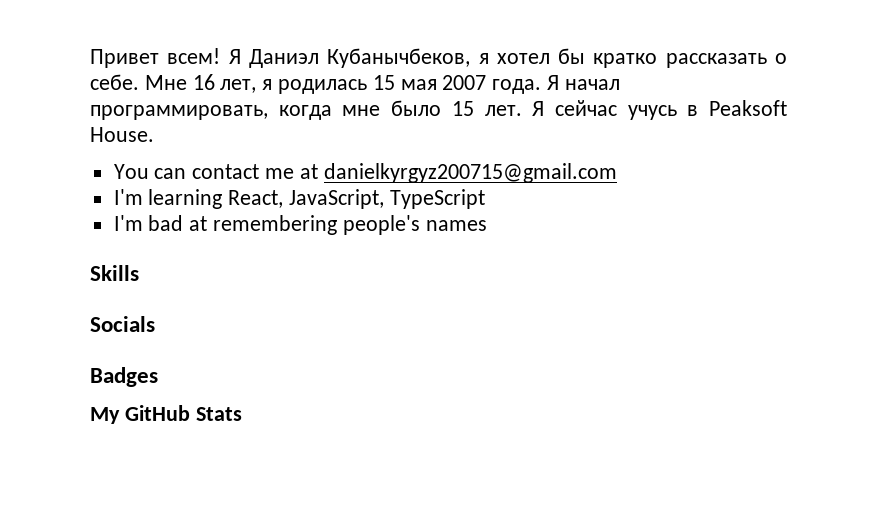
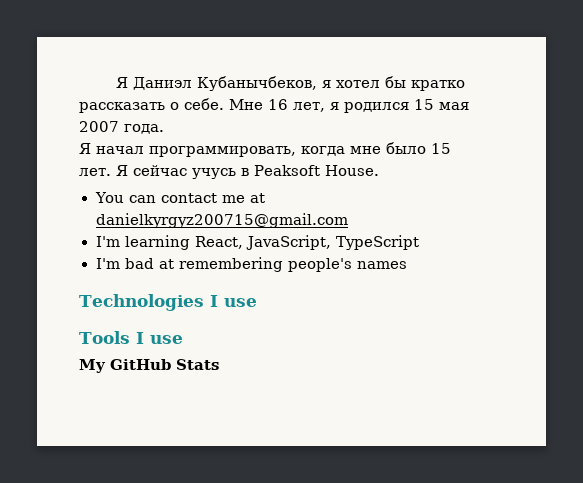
- Привет всем!
- Мне 16 лет, я родилась 15 мая 2007 года. Я начал программировать, когда мне было 15 лет.
+ Мне 16 лет, я родился 15 мая 2007 года.
+ Я начал программировать, когда мне было 15 лет.
- Skills
- Socials
- Badges
+ Technologies I use
+ Tools I use

